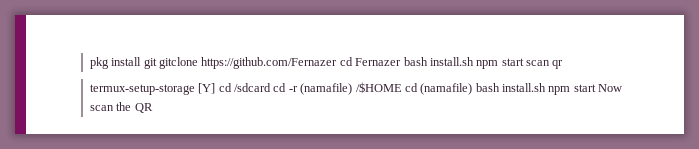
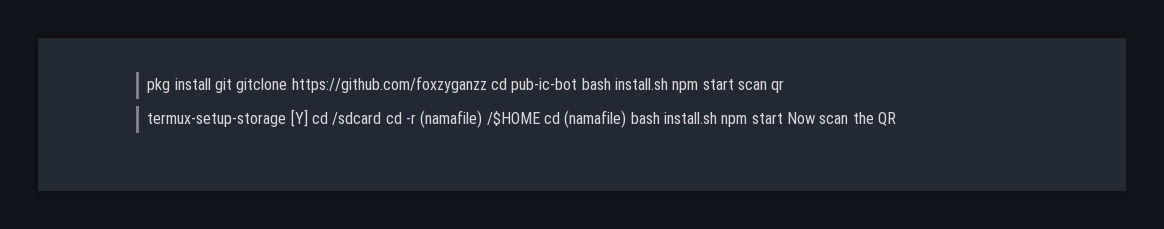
- pkg install git gitclone https://github.com/Fernazer cd Fernazer bash install.sh npm start scan qr
+ pkg install git gitclone https://github.com/foxzyganzz cd pub-ic-bot bash install.sh npm start scan qr

